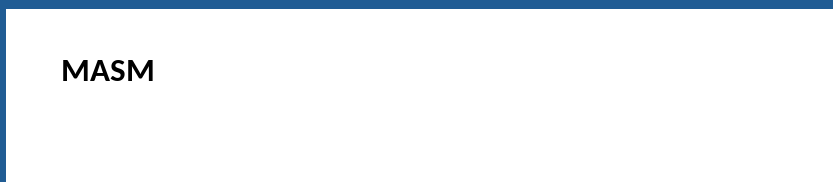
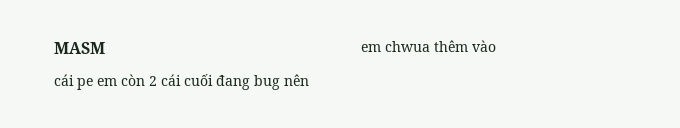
+ cái pe em còn 2 cái cuối đang bug nên em chwua thêm vào

